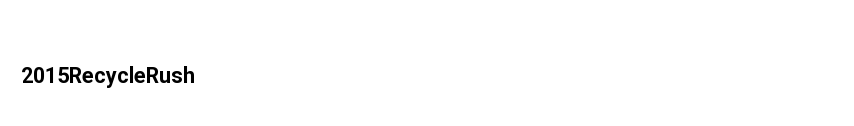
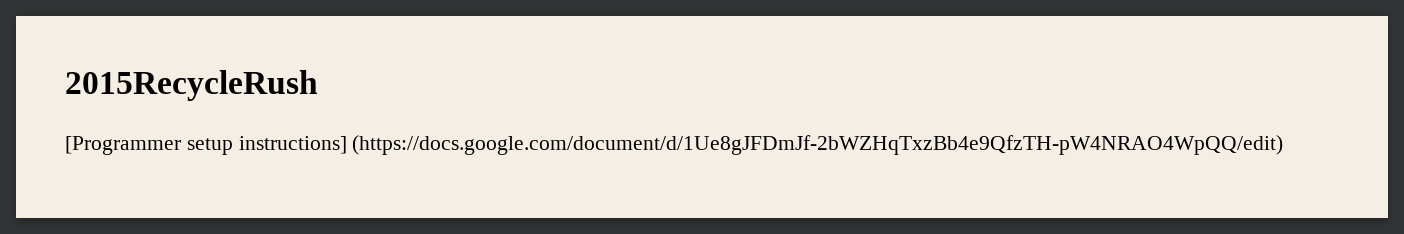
+ [Programmer setup instructions] (https://docs.google.com/document/d/1Ue8gJFDmJf-2bWZHqTxzBb4e9QfzTH-pW4NRAO4WpQQ/edit)

